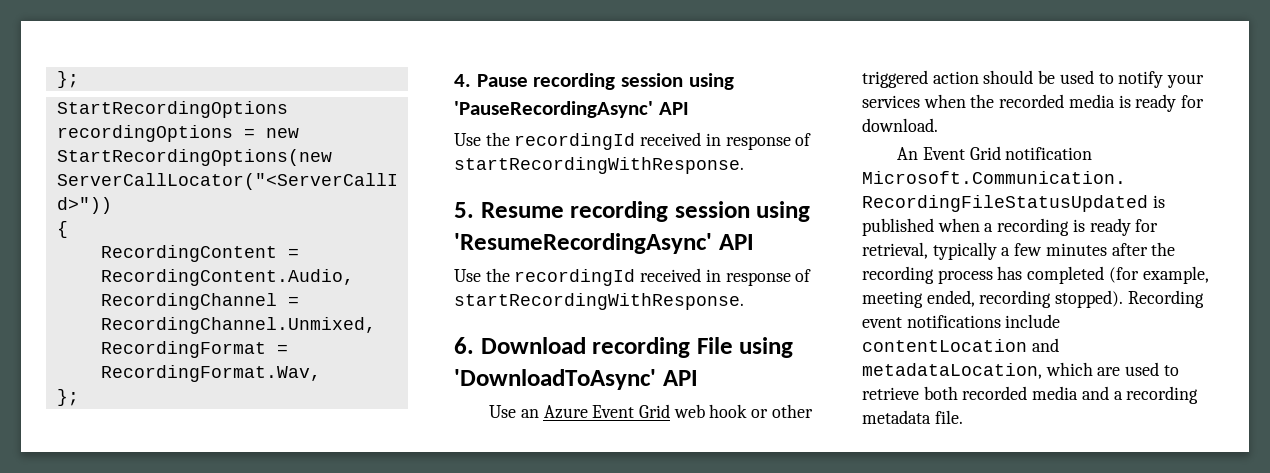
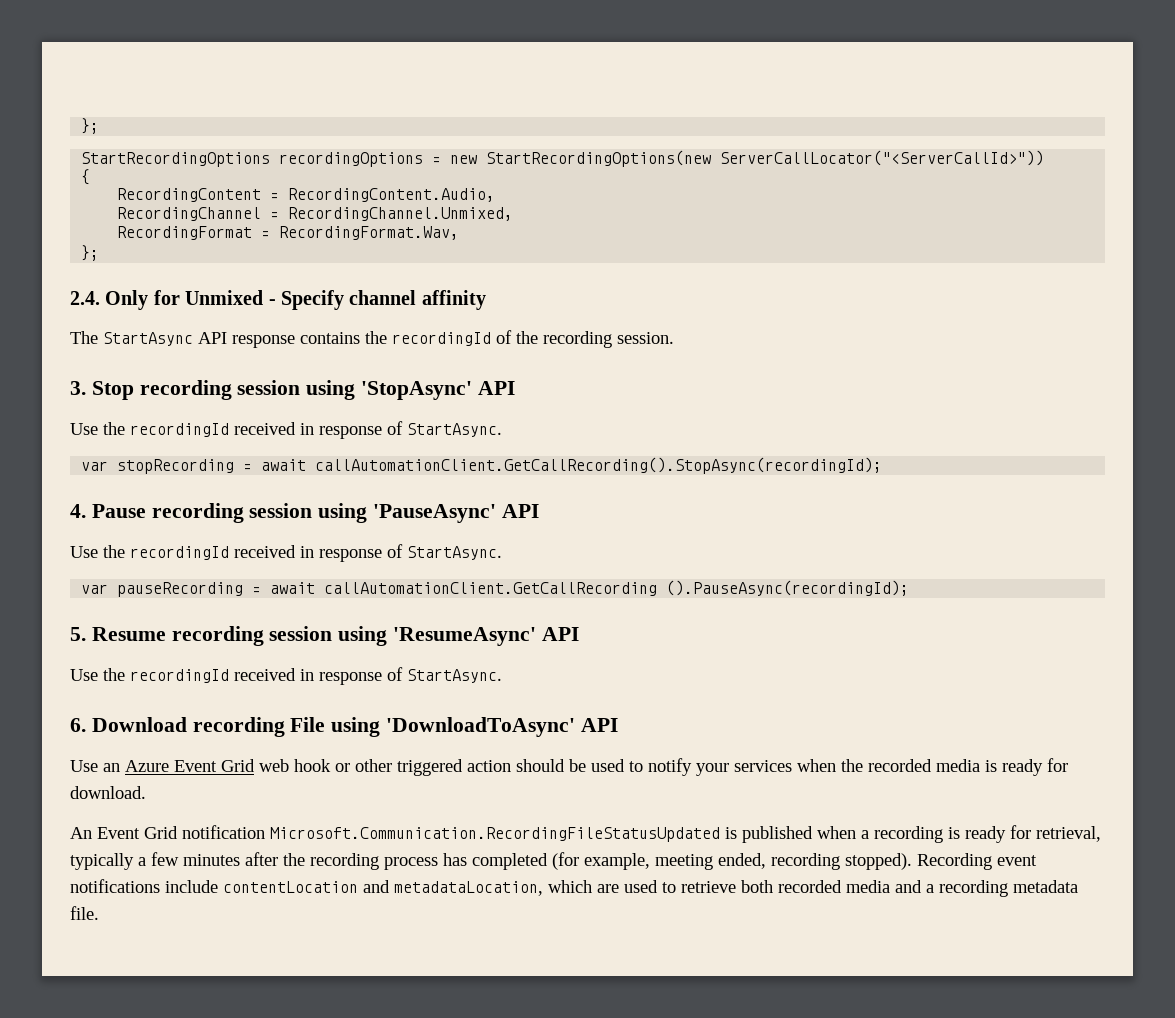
- 4. Pause recording session using 'PauseRecordingAsync' API
- Use the recordingId received in response of startRecordingWithResponse.
- 5. Resume recording session using 'ResumeRecordingAsync' API
- Use the recordingId received in response of startRecordingWithResponse.
+ 2.4. Only for Unmixed - Specify channel affinity
+ The StartAsync API response contains the recordingId of the recording session.
+ 3. Stop recording session using 'StopAsync' API
+ Use the recordingId received in response of StartAsync.
+ var stopRecording = await callAutomationClient.GetCallRecording().StopAsync(recordingId);
+ 4. Pause recording session using 'PauseAsync' API
+ Use the recordingId received in response of StartAsync.
+ var pauseRecording = await callAutomationClient.GetCallRecording ().PauseAsync(recordingId);
+ 5. Resume recording session using 'ResumeAsync' API
+ Use the recordingId received in response of StartAsync.

